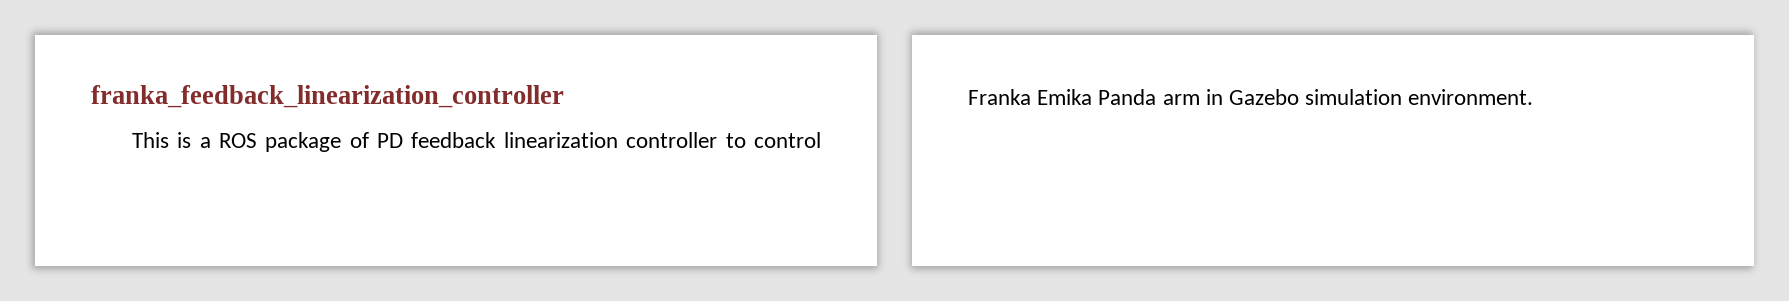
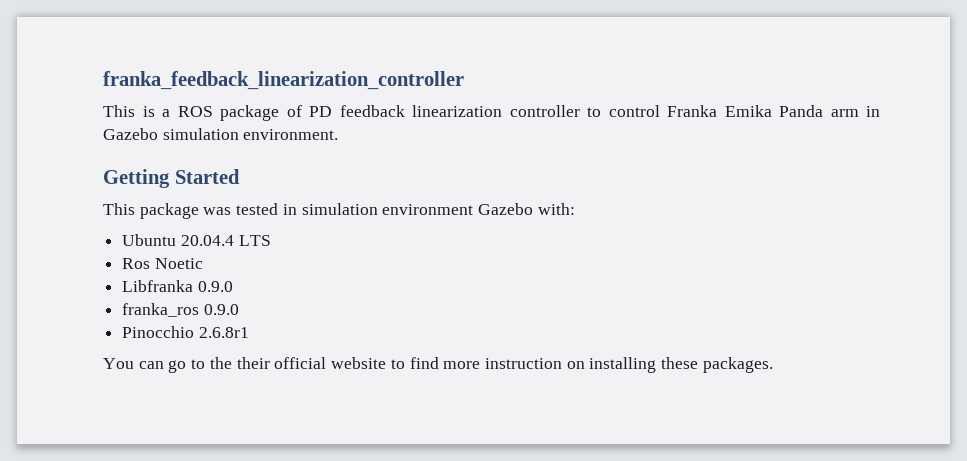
+ Getting Started
+ This package was tested in simulation environment Gazebo with:
+ Ubuntu 20.04.4 LTS
+ Ros Noetic
+ Libfranka 0.9.0
+ franka_ros 0.9.0
+ Pinocchio 2.6.8r1
+ You can go to the their official website to find more instruction on installing these packages.

